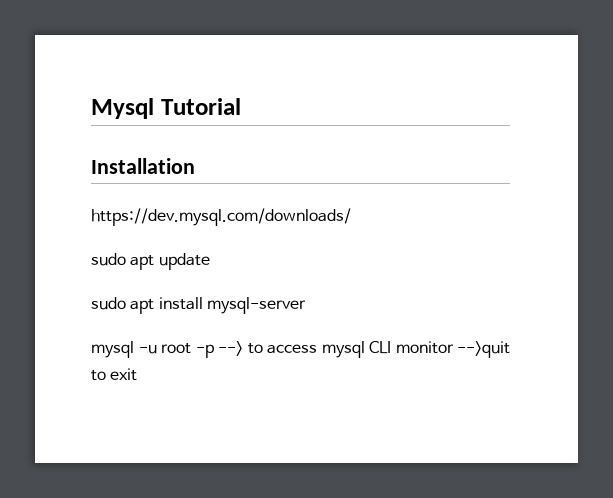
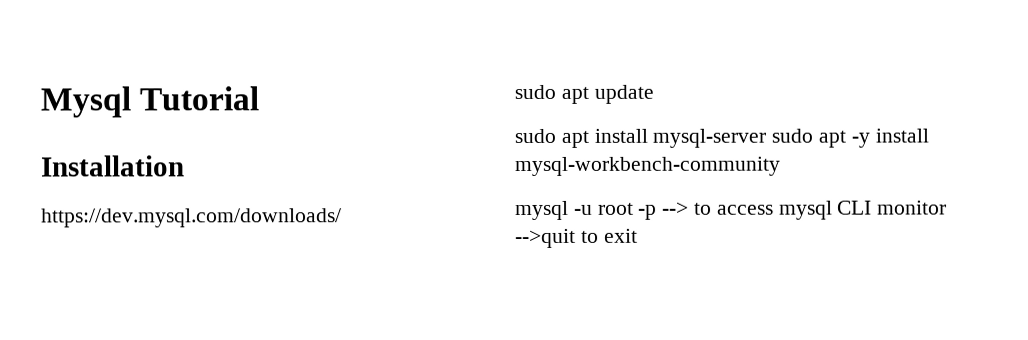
- sudo apt install mysql-server
+ sudo apt install mysql-server sudo apt -y install mysql-workbench-community

